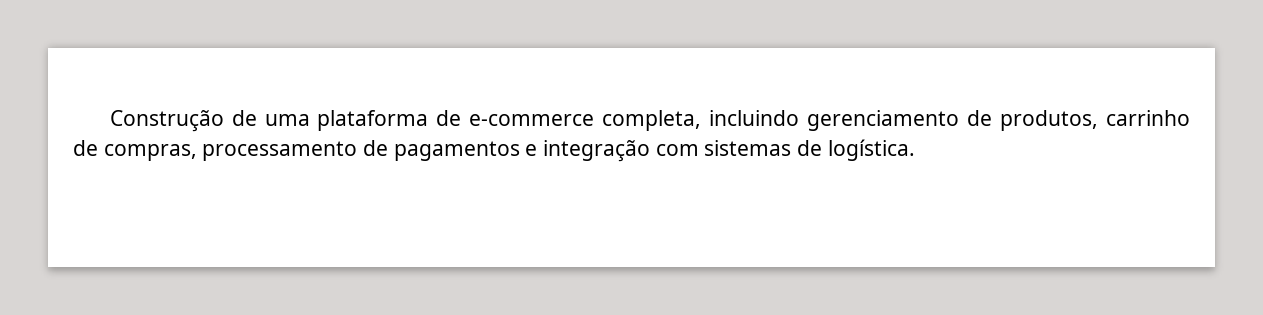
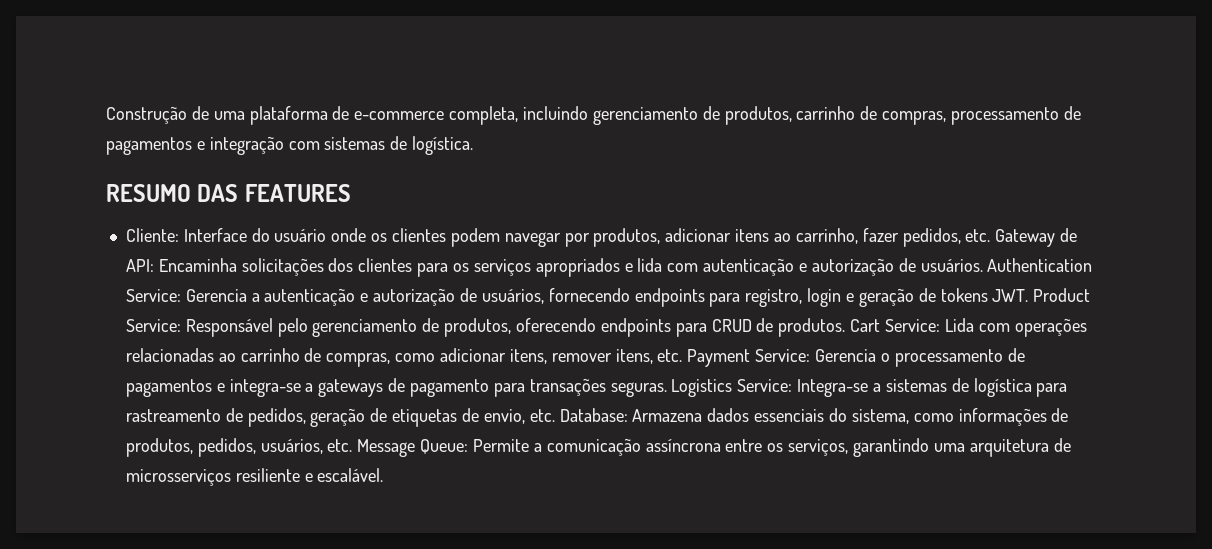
+ RESUMO DAS FEATURES
+ Cliente: Interface do usuário onde os clientes podem navegar por produtos, adicionar itens ao carrinho, fazer pedidos, etc. Gateway de API: Encaminha solicitações dos clientes para os serviços apropriados e lida com autenticação e autorização de usuários. Authentication Service: Gerencia a autenticação e autorização de usuários, fornecendo endpoints para registro, login e geração de tokens JWT. Product Service: Responsável pelo gerenciamento de produtos, oferecendo endpoints para CRUD de produtos. Cart Service: Lida com operações relacionadas ao carrinho de compras, como adicionar itens, remover itens, etc. Payment Service: Gerencia o processamento de pagamentos e integra-se a gateways de pagamento para transações seguras. Logistics Service: Integra-se a sistemas de logística para rastreamento de pedidos, geração de etiquetas de envio, etc. Database: Armazena dados essenciais do sistema, como informações de produtos, pedidos, usuários, etc. Message Queue: Permite a comunicação assíncrona entre os serviços, garantindo uma arquitetura de microsserviços resiliente e escalável.

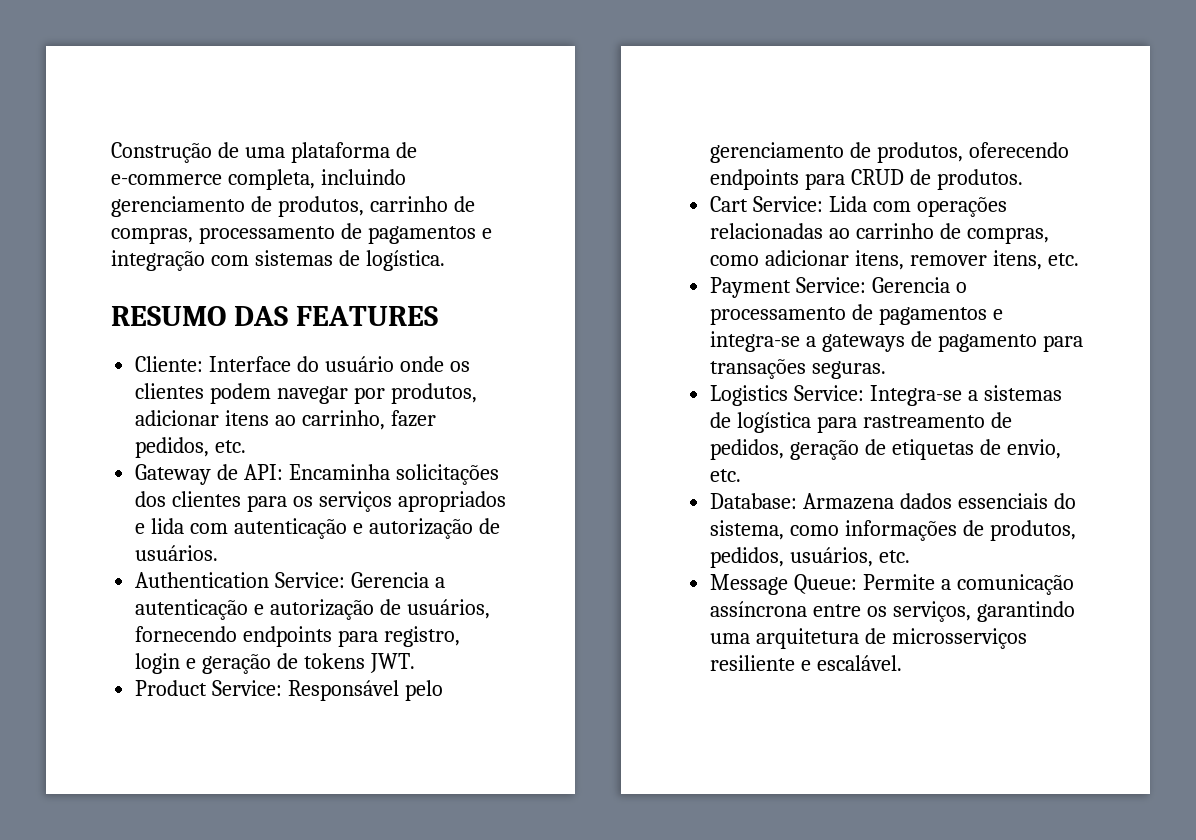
- Interface do usuário onde os clientes podem navegar por produtos, adicionar itens ao carrinho, fazer pedidos, etc. Gateway de API:
+ Interface do usuário onde os clientes podem navegar por produtos, adicionar itens ao carrinho, fazer pedidos, etc.
+ Gateway de API:
- Encaminha solicitações dos clientes para os serviços apropriados e lida com autenticação e autorização de usuários. Authentication Service:
+ Encaminha solicitações dos clientes para os serviços apropriados e lida com autenticação e autorização de usuários.
+ Authentication Service:
- Gerencia a autenticação e autorização de usuários, fornecendo endpoints para registro, login e geração de tokens JWT. Product Service:
+ Gerencia a autenticação e autorização de usuários, fornecendo endpoints para registro, login e geração de tokens JWT.
+ Product Service:
- Responsável pelo gerenciamento de produtos, oferecendo endpoints para CRUD de produtos. Cart Service:
+ Responsável pelo gerenciamento de produtos, oferecendo endpoints para CRUD de produtos.
+ Cart Service:
- Lida com operações relacionadas ao carrinho de compras, como adicionar itens, remover itens, etc. Payment Service:
+ Lida com operações relacionadas ao carrinho de compras, como adicionar itens, remover itens, etc.
+ Payment Service:
- Gerencia o processamento de pagamentos e integra-se a gateways de pagamento para transações seguras. Logistics Service:
+ Gerencia o processamento de pagamentos e integra-se a gateways de pagamento para transações seguras.
+ Logistics Service:
- Integra-se a sistemas de logística para rastreamento de pedidos, geração de etiquetas de envio, etc. Database:
+ Integra-se a sistemas de logística para rastreamento de pedidos, geração de etiquetas de envio, etc.
+ Database:
- Armazena dados essenciais do sistema, como informações de produtos, pedidos, usuários, etc. Message Queue:
+ Armazena dados essenciais do sistema, como informações de produtos, pedidos, usuários, etc.
+ Message Queue:

